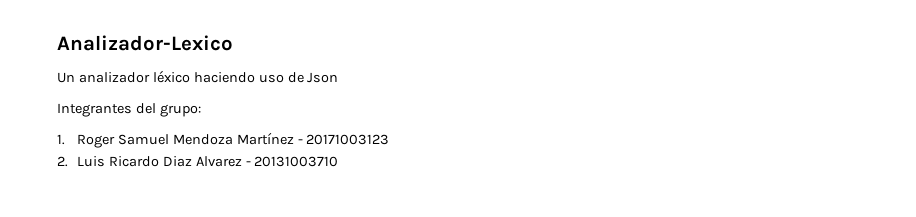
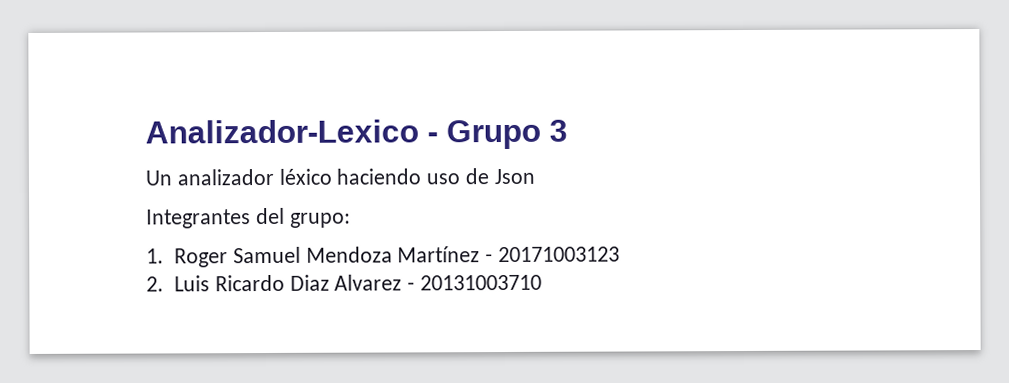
- Analizador-Lexico
+ Analizador-Lexico - Grupo 3

